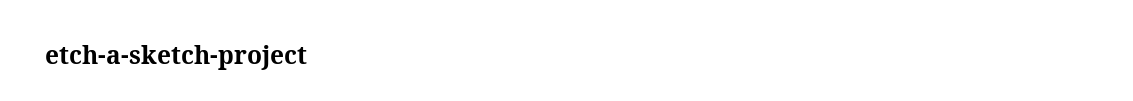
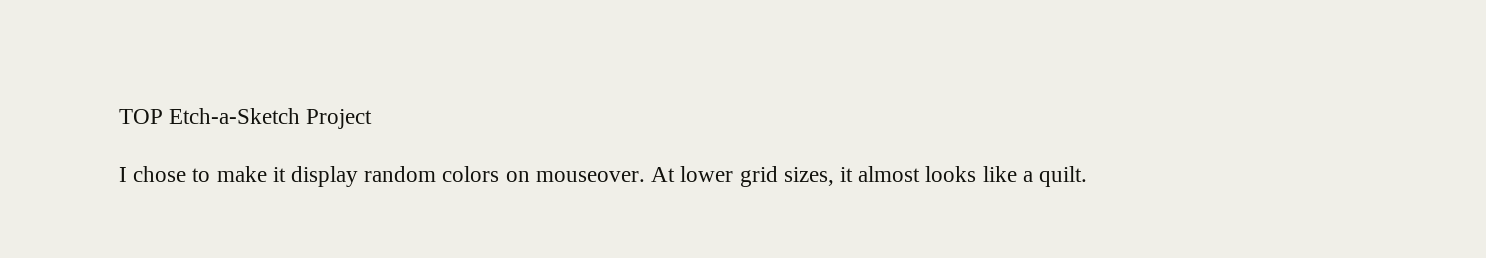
- etch-a-sketch-project
+ TOP Etch-a-Sketch Project
+ I chose to make it display random colors on mouseover. At lower grid sizes, it almost looks like a quilt.

